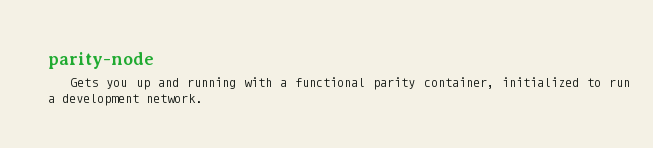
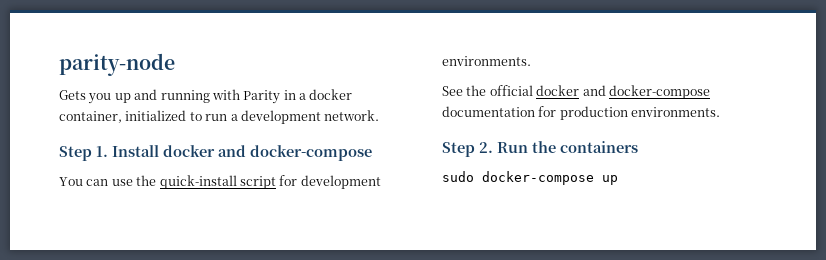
- Gets you up and running with a functional parity container, initialized to run a development network.
+ Gets you up and running with Parity in a docker container, initialized to run a development network.
+ Step 1. Install docker and docker-compose
+ You can use the quick-install script for development environments.
+ See the official docker and docker-compose documentation for production environments.
+ Step 2. Run the containers
+ sudo docker-compose up

